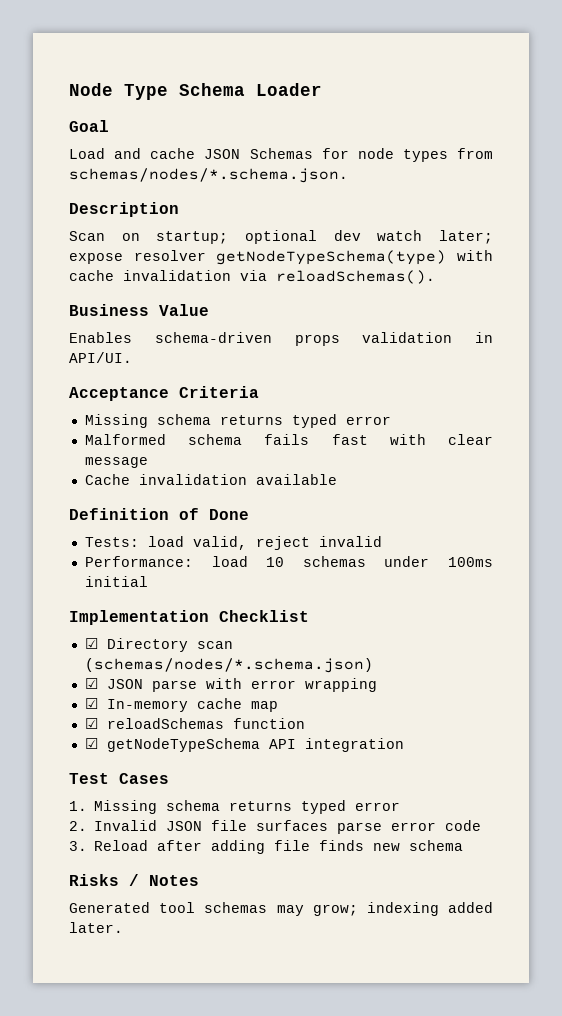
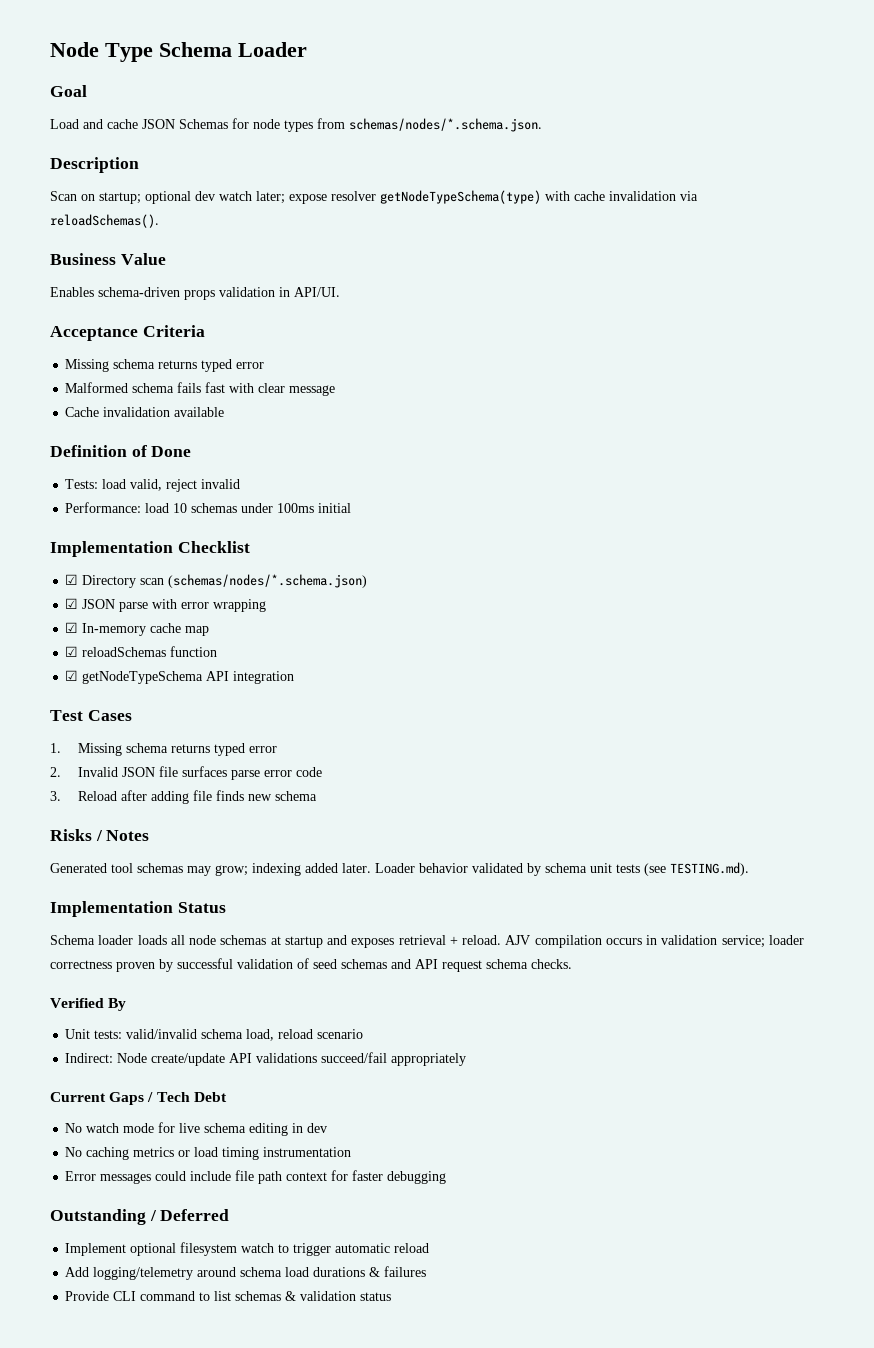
+ Loader behavior validated by schema unit tests (see TESTING.md).
+ Implementation Status
+ Schema loader loads all node schemas at startup and exposes retrieval + reload. AJV compilation occurs in validation service; loader correctness proven by successful validation of seed schemas and API request schema checks.
+ Verified By
+ Unit tests: valid/invalid schema load, reload scenario
+ Indirect: Node create/update API validations succeed/fail appropriately
+ Current Gaps / Tech Debt
+ No watch mode for live schema editing in dev
+ No caching metrics or load timing instrumentation
+ Error messages could include file path context for faster debugging
+ Outstanding / Deferred
+ Implement optional filesystem watch to trigger automatic reload
+ Add logging/telemetry around schema load durations & failures
+ Provide CLI command to list schemas & validation status

